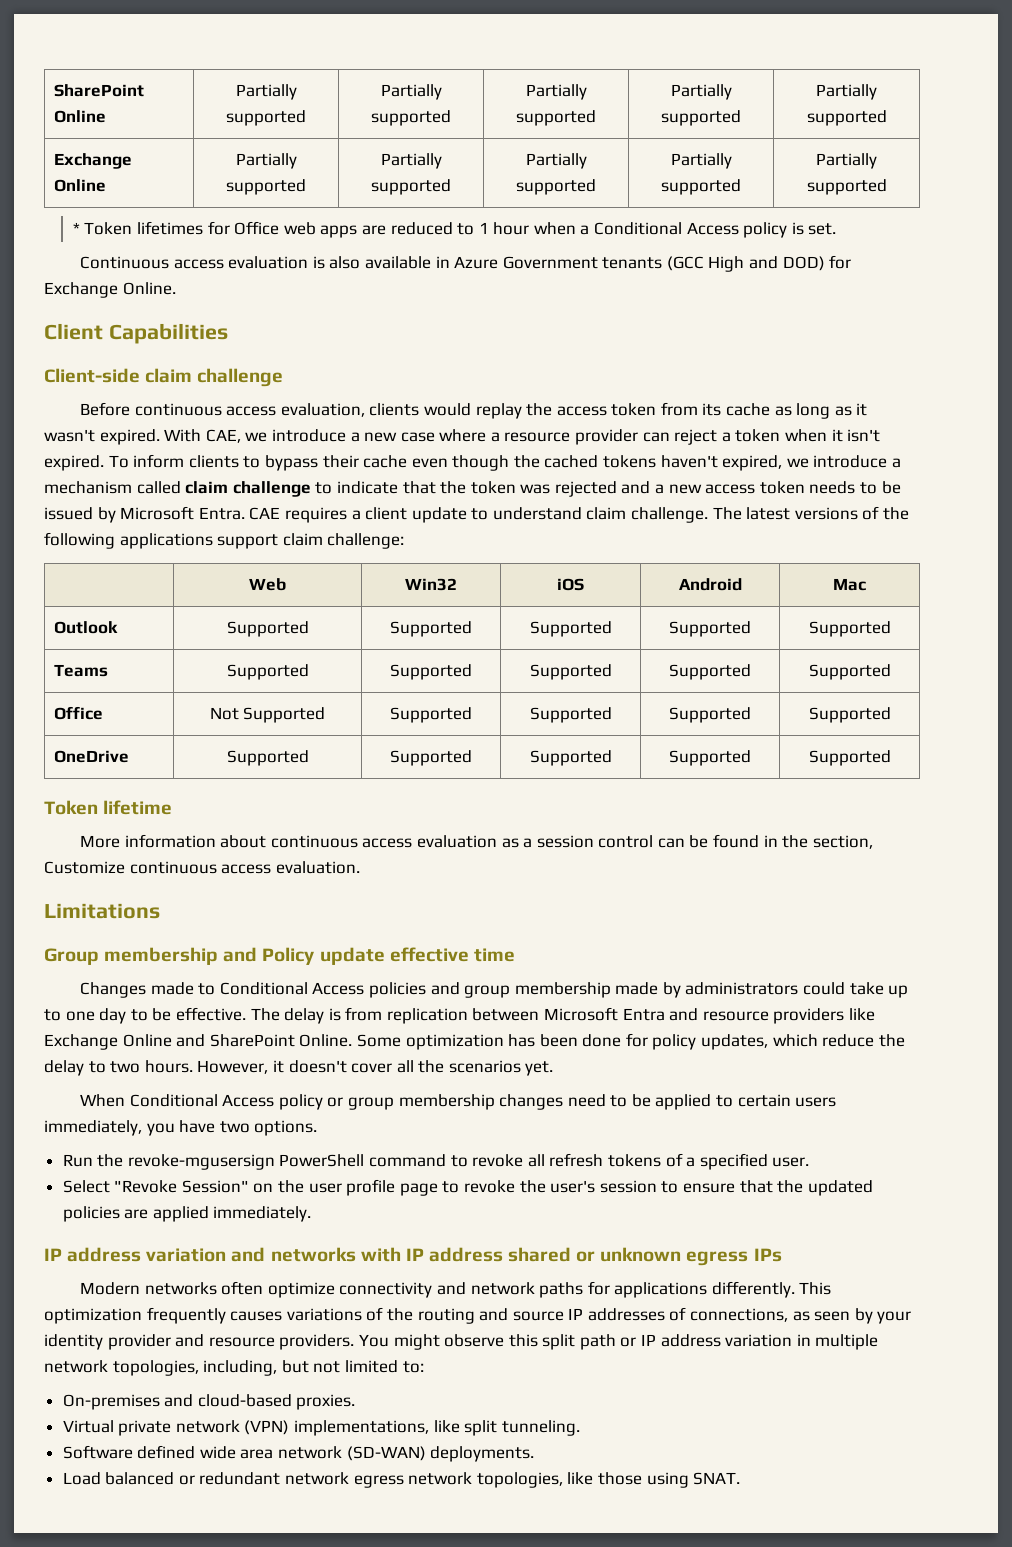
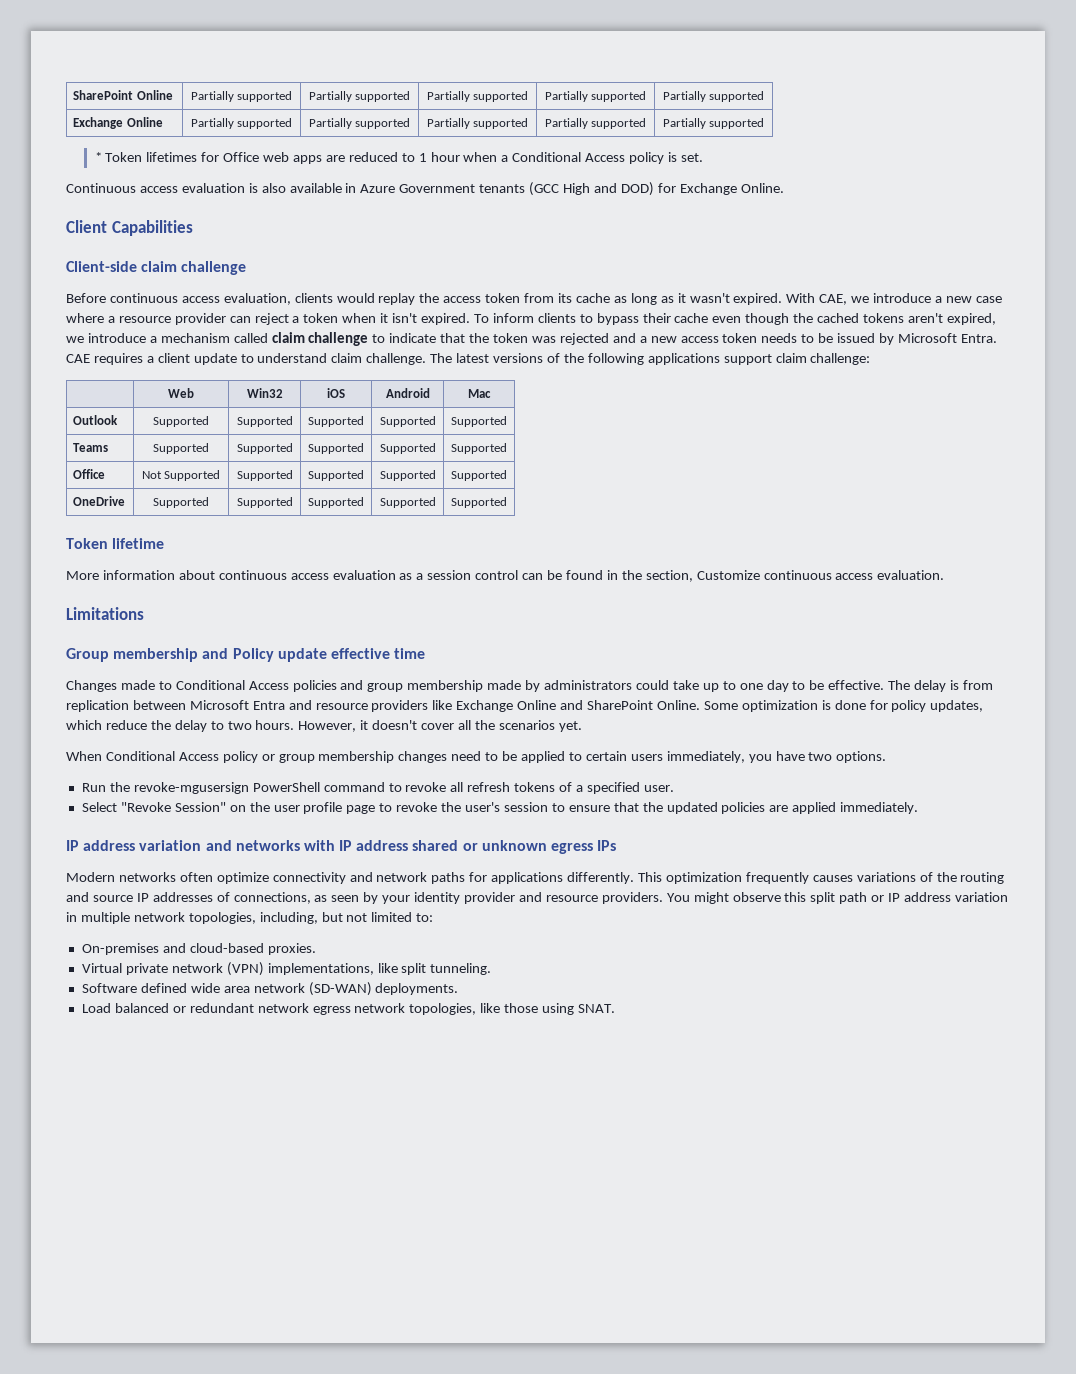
- To inform clients to bypass their cache even though the cached tokens haven't expired, we introduce a mechanism called claim challenge to indicate that the token was rejected and a new access token needs to be issued by Microsoft Entra.
+ To inform clients to bypass their cache even though the cached tokens aren't expired, we introduce a mechanism called claim challenge to indicate that the token was rejected and a new access token needs to be issued by Microsoft Entra.
- Some optimization has been done for policy updates, which reduce the delay to two hours.
+ Some optimization is done for policy updates, which reduce the delay to two hours.

